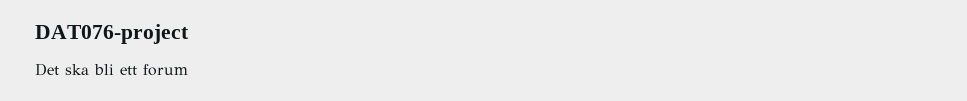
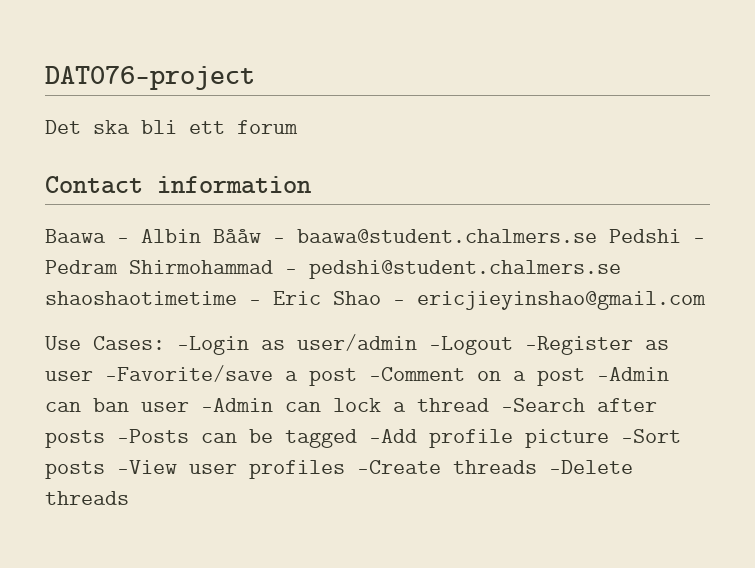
+ Contact information
+ Baawa - Albin Bååw - baawa@student.chalmers.se Pedshi - Pedram Shirmohammad - pedshi@student.chalmers.se shaoshaotimetime - Eric Shao - ericjieyinshao@gmail.com
+ Use Cases: -Login as user/admin -Logout -Register as user -Favorite/save a post -Comment on a post -Admin can ban user -Admin can lock a thread -Search after posts -Posts can be tagged -Add profile picture -Sort posts -View user profiles -Create threads -Delete threads

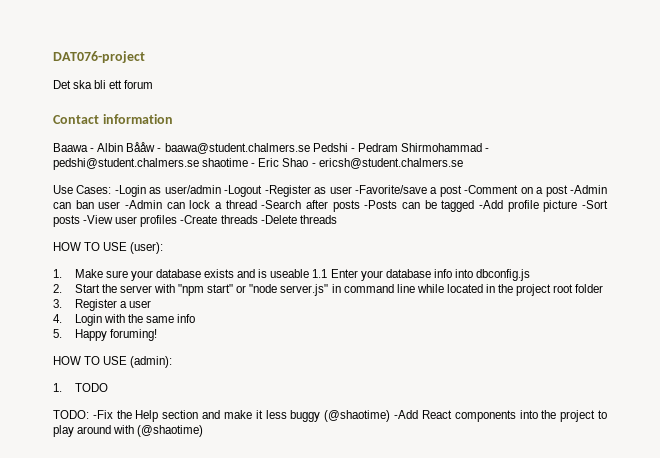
- Baawa - Albin Bååw - baawa@student.chalmers.se Pedshi - Pedram Shirmohammad - pedshi@student.chalmers.se shaoshaotimetime - Eric Shao - ericjieyinshao@gmail.com
+ Baawa - Albin Bååw - baawa@student.chalmers.se Pedshi - Pedram Shirmohammad - pedshi@student.chalmers.se shaotime - Eric Shao - ericsh@student.chalmers.se
+ HOW TO USE (user):
+ 1. Make sure your database exists and is useable 1.1 Enter your database info into dbconfig.js
+ 2. Start the server with "npm start" or "node server.js" in command line while located in the project root folder
+ 3. Register a user
+ 4. Login with the same info
+ 5. Happy foruming!
+ HOW TO USE (admin):
+ 1. TODO
+ TODO: -Fix the Help section and make it less buggy (@shaotime) -Add React components into the project to play around with (@shaotime)

